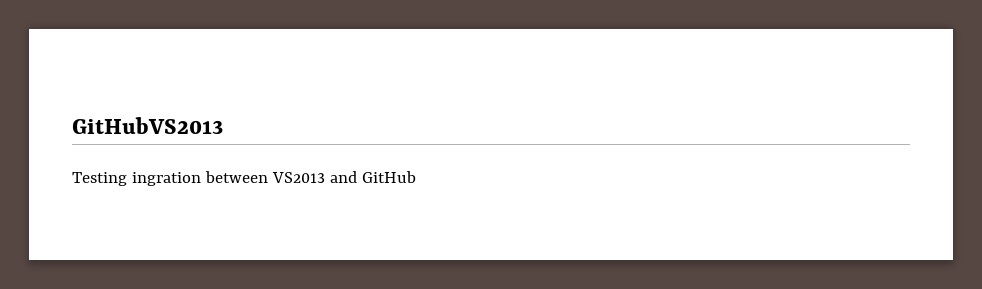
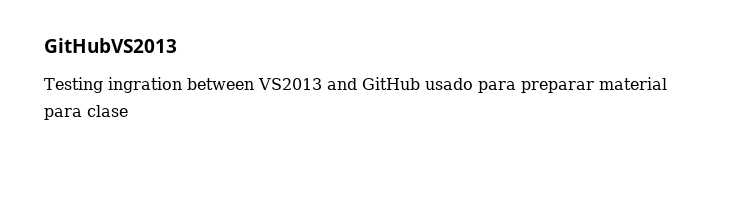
- Testing ingration between VS2013 and GitHub
+ Testing ingration between VS2013 and GitHub usado para preparar material para clase

